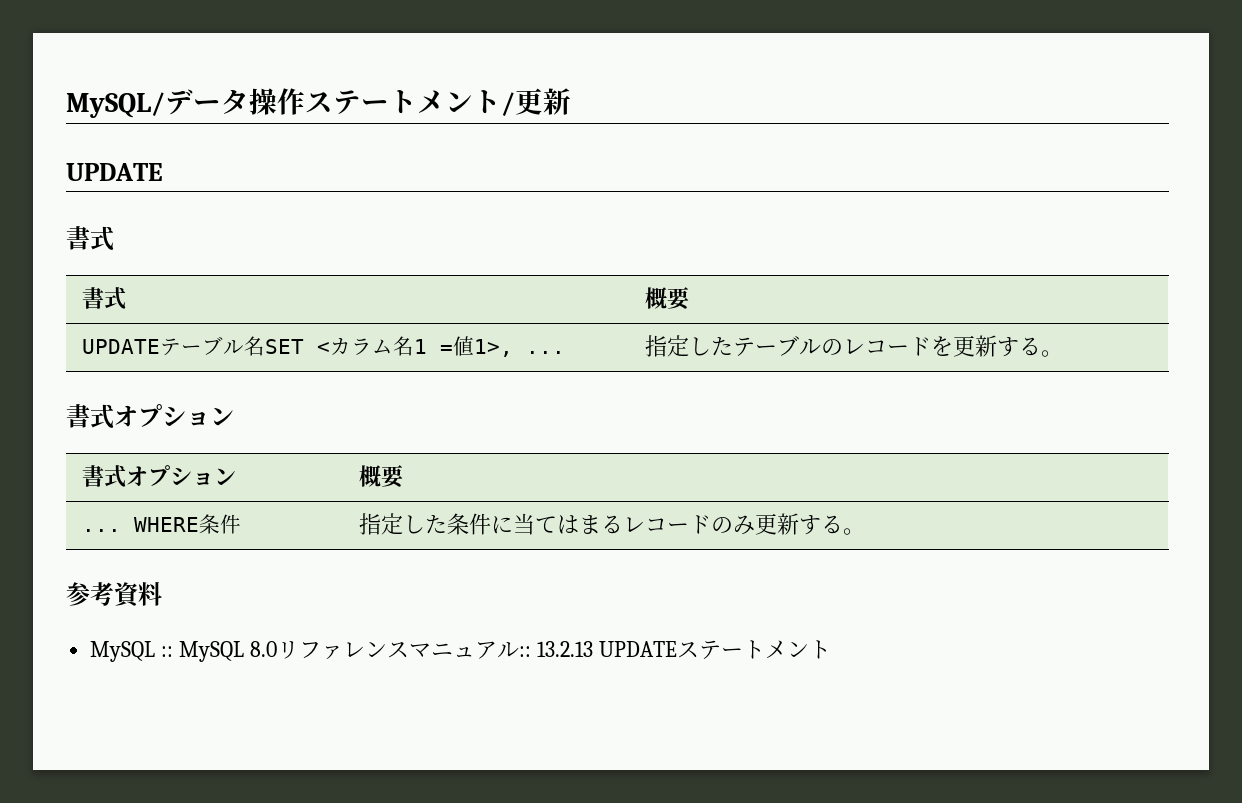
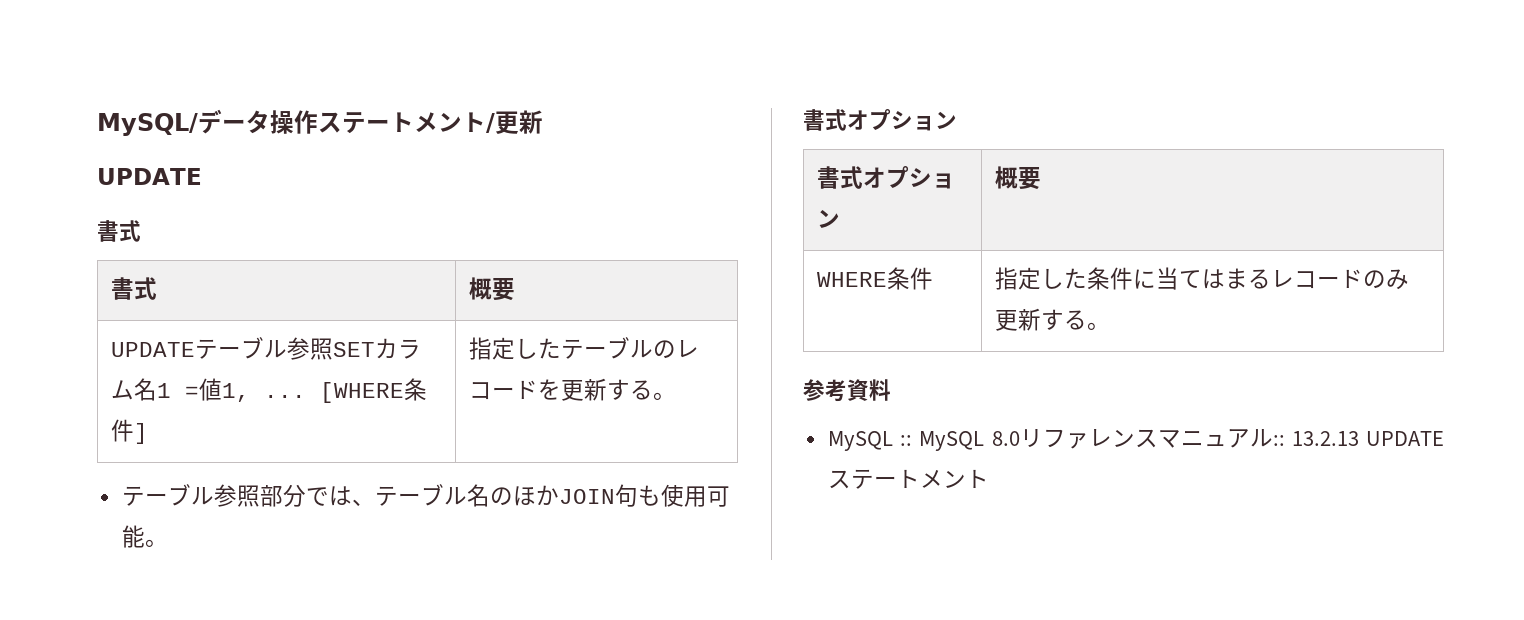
- UPDATEテーブル名SET <カラム名1 =値1>, ... | 指定したテーブルのレコードを更新する。
+ UPDATEテーブル参照SETカラム名1 =値1, ... [WHERE条件] | 指定したテーブルのレコードを更新する。
+ テーブル参照部分では、テーブル名のほかJOIN句も使用可能。
- ... WHERE条件 | 指定した条件に当てはまるレコードのみ更新する。
+ WHERE条件 | 指定した条件に当てはまるレコードのみ更新する。

